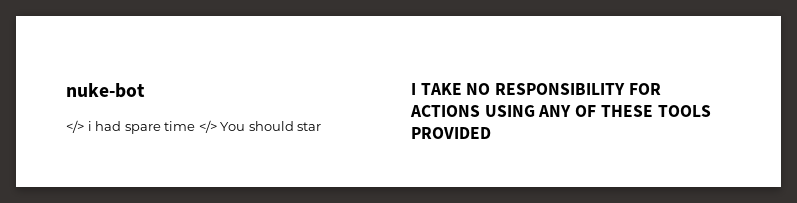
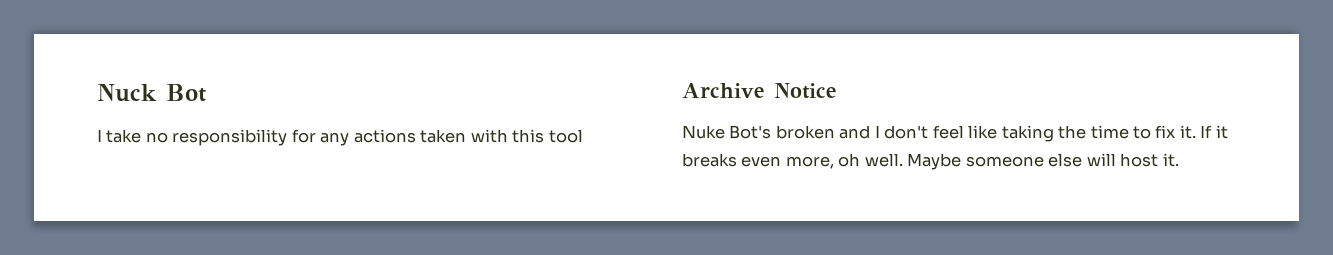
- nuke-bot
- </> i had spare time </> You should star
- I TAKE NO RESPONSIBILITY FOR ACTIONS USING ANY OF THESE TOOLS PROVIDED
+ Nuck Bot
+ I take no responsibility for any actions taken with this tool
+ Archive Notice
+ Nuke Bot's broken and I don't feel like taking the time to fix it. If it breaks even more, oh well. Maybe someone else will host it.

